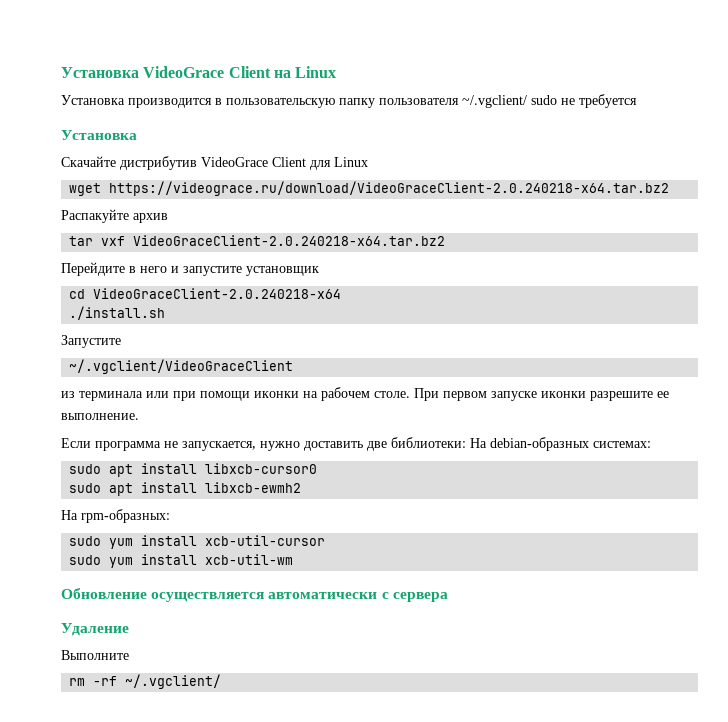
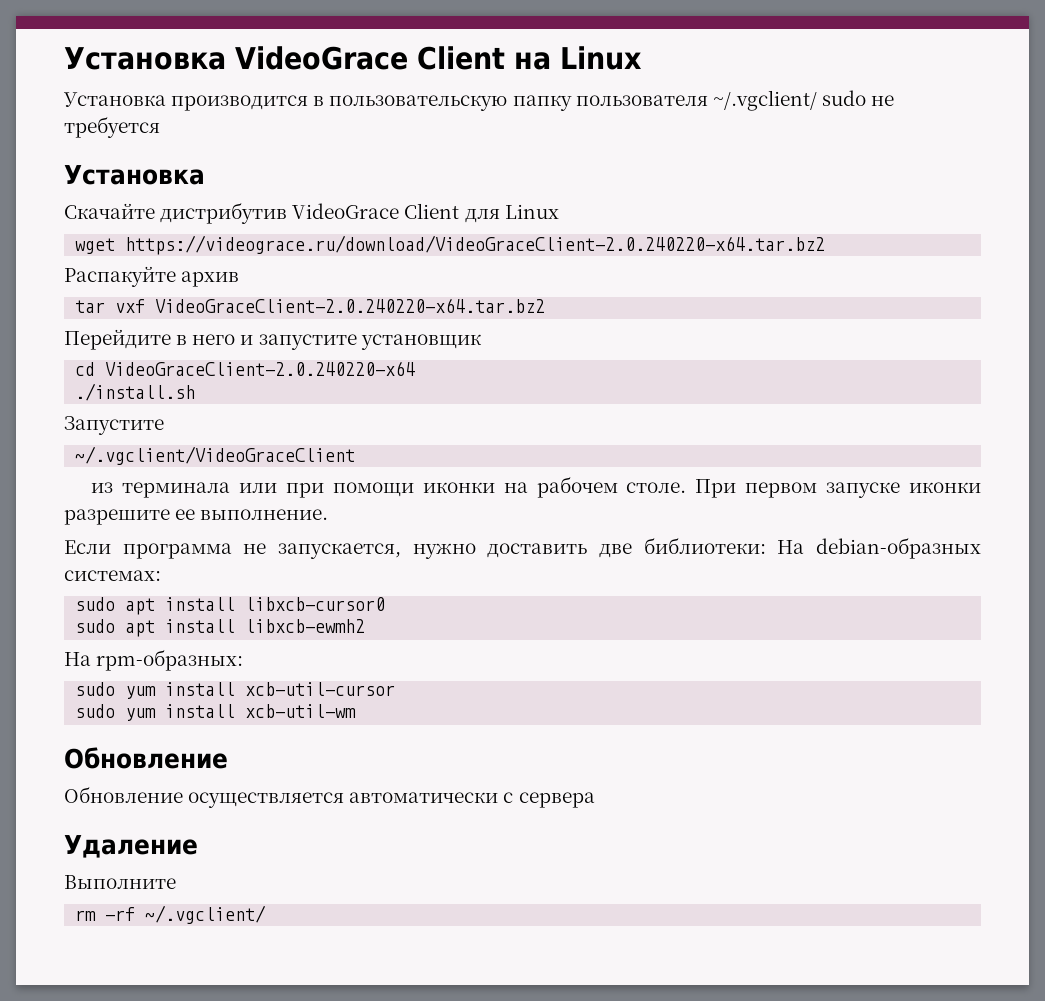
- wget https://videograce.ru/download/VideoGraceClient-2.0.240218-x64.tar.bz2
+ wget https://videograce.ru/download/VideoGraceClient-2.0.240220-x64.tar.bz2
- tar vxf VideoGraceClient-2.0.240218-x64.tar.bz2
+ tar vxf VideoGraceClient-2.0.240220-x64.tar.bz2
- cd VideoGraceClient-2.0.240218-x64
+ cd VideoGraceClient-2.0.240220-x64
  sudo yum install xcb-util-wm
+ Обновление

